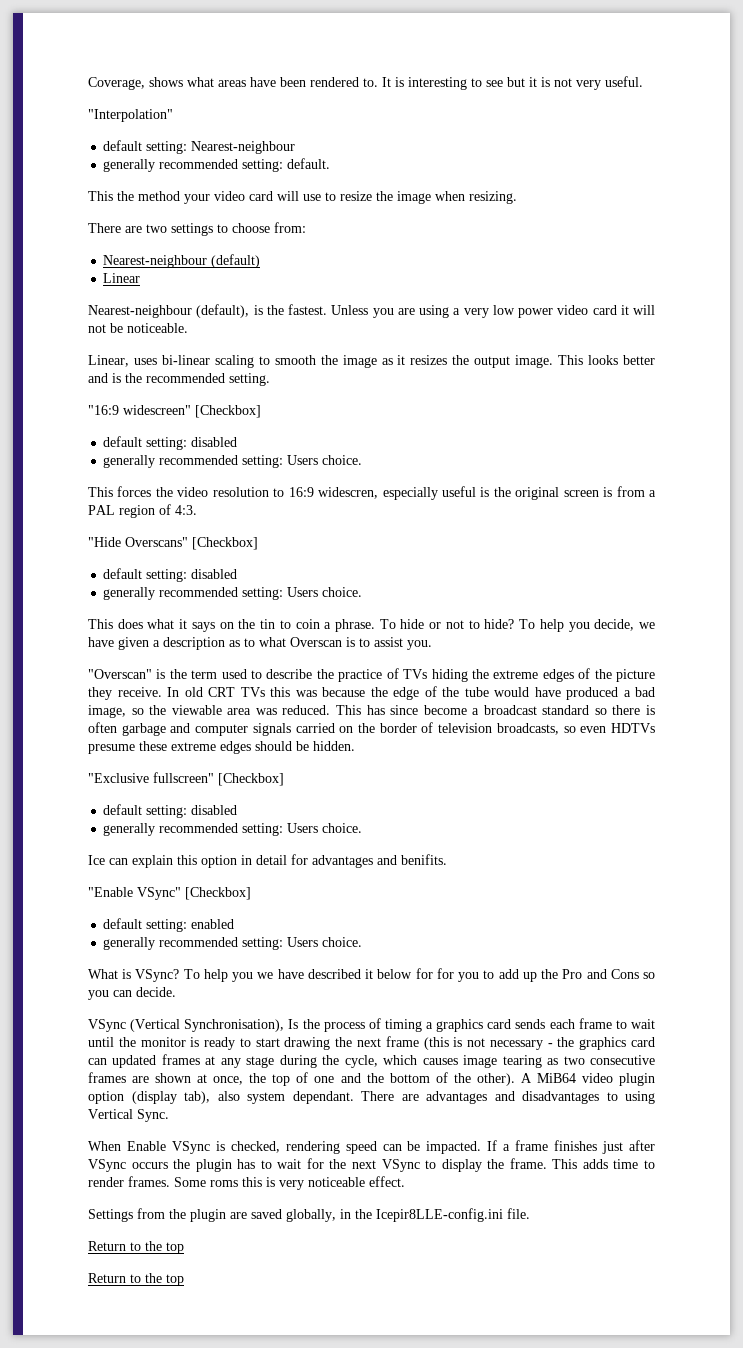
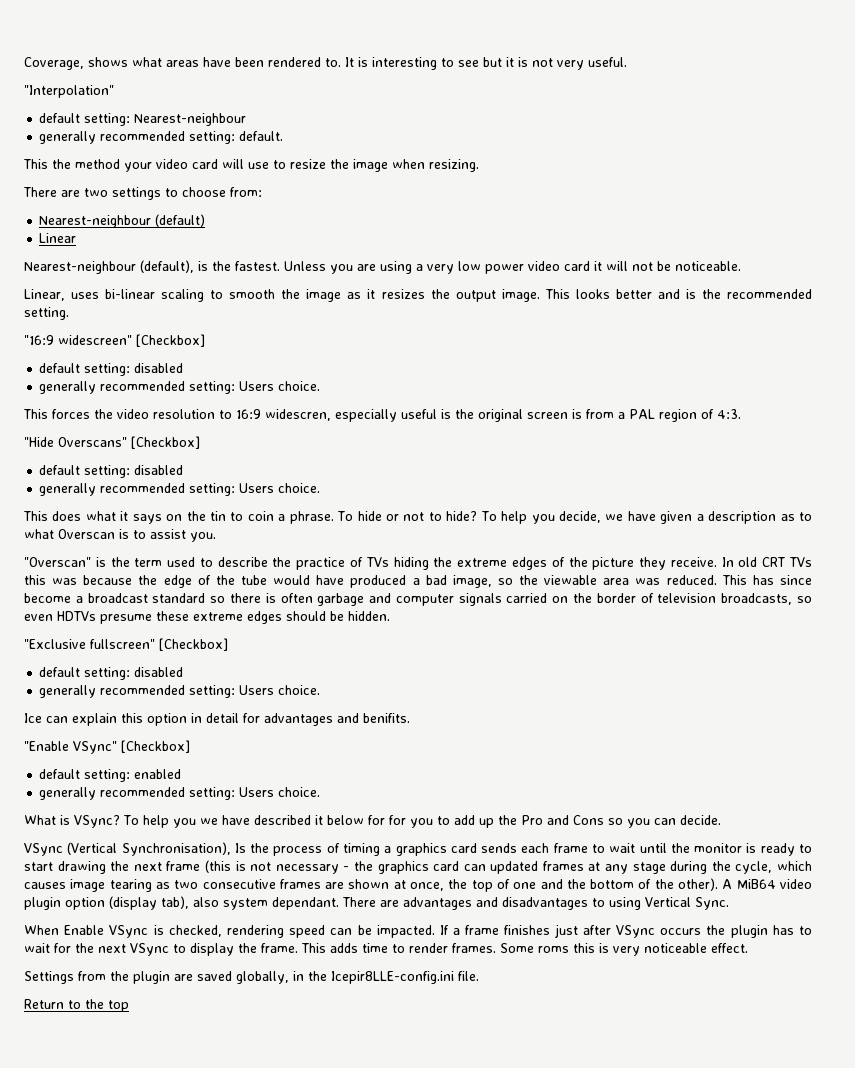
  Settings from the plugin are saved globally, in the Icepir8LLE-config.ini file.
- Return to the top

